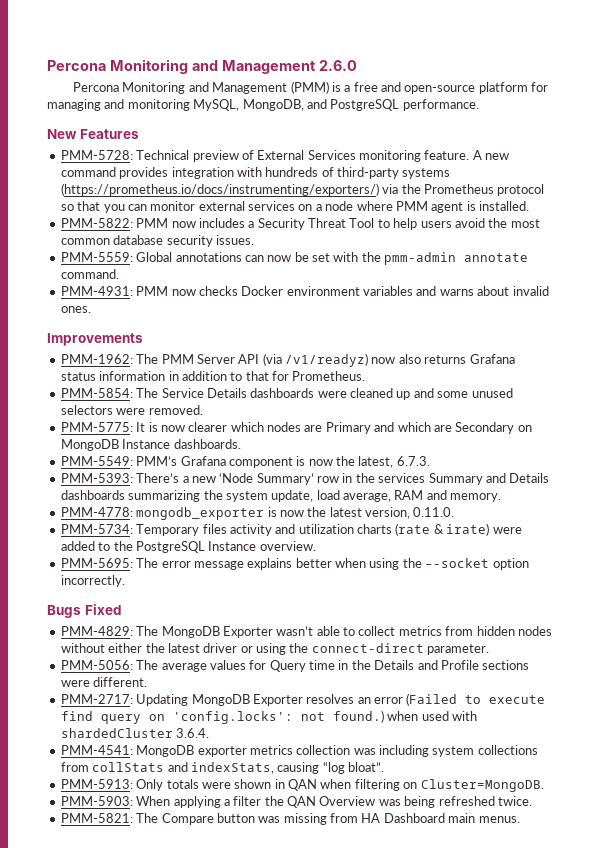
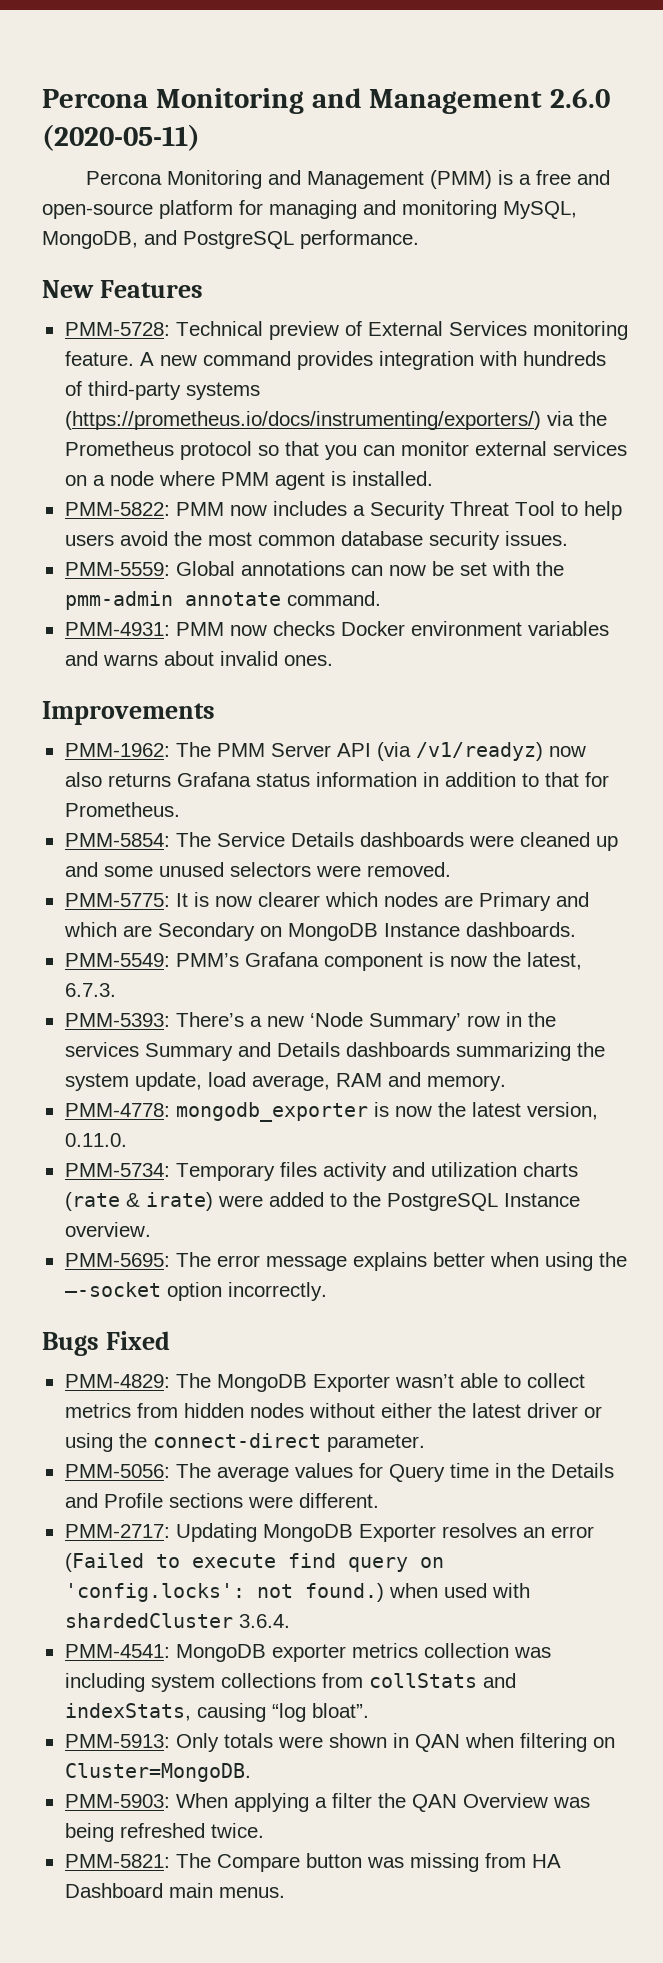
- Percona Monitoring and Management 2.6.0
+ Percona Monitoring and Management 2.6.0 (2020-05-11)

